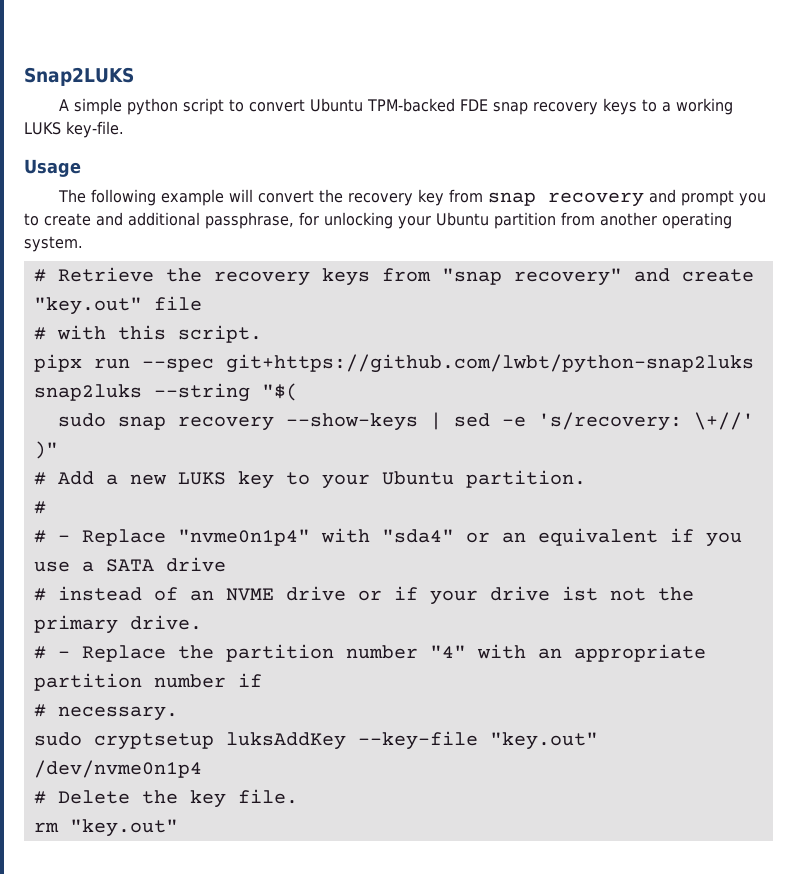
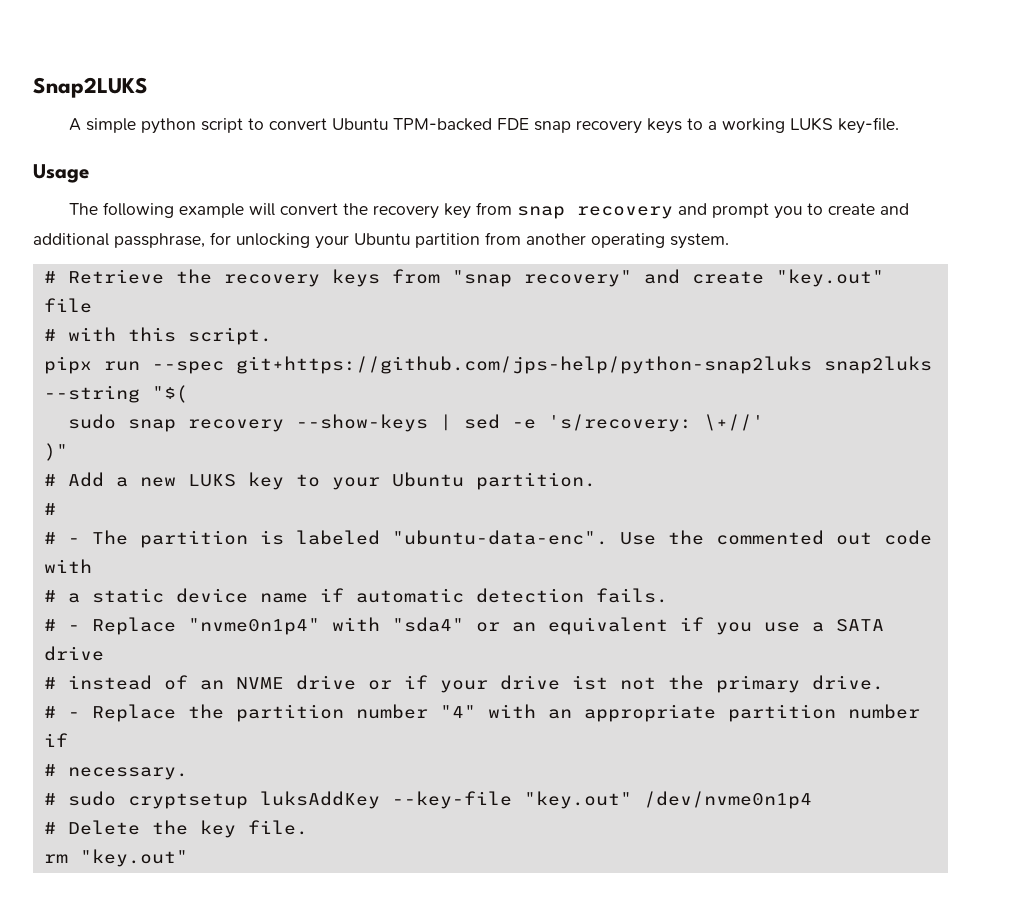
- pipx run --spec git+https://github.com/lwbt/python-snap2luks snap2luks --string "$(
+ pipx run --spec git+https://github.com/jps-help/python-snap2luks snap2luks --string "$(
+ # - The partition is labeled "ubuntu-data-enc". Use the commented out code with
+ # a static device name if automatic detection fails.
- sudo cryptsetup luksAddKey --key-file "key.out" /dev/nvme0n1p4
+ # sudo cryptsetup luksAddKey --key-file "key.out" /dev/nvme0n1p4

